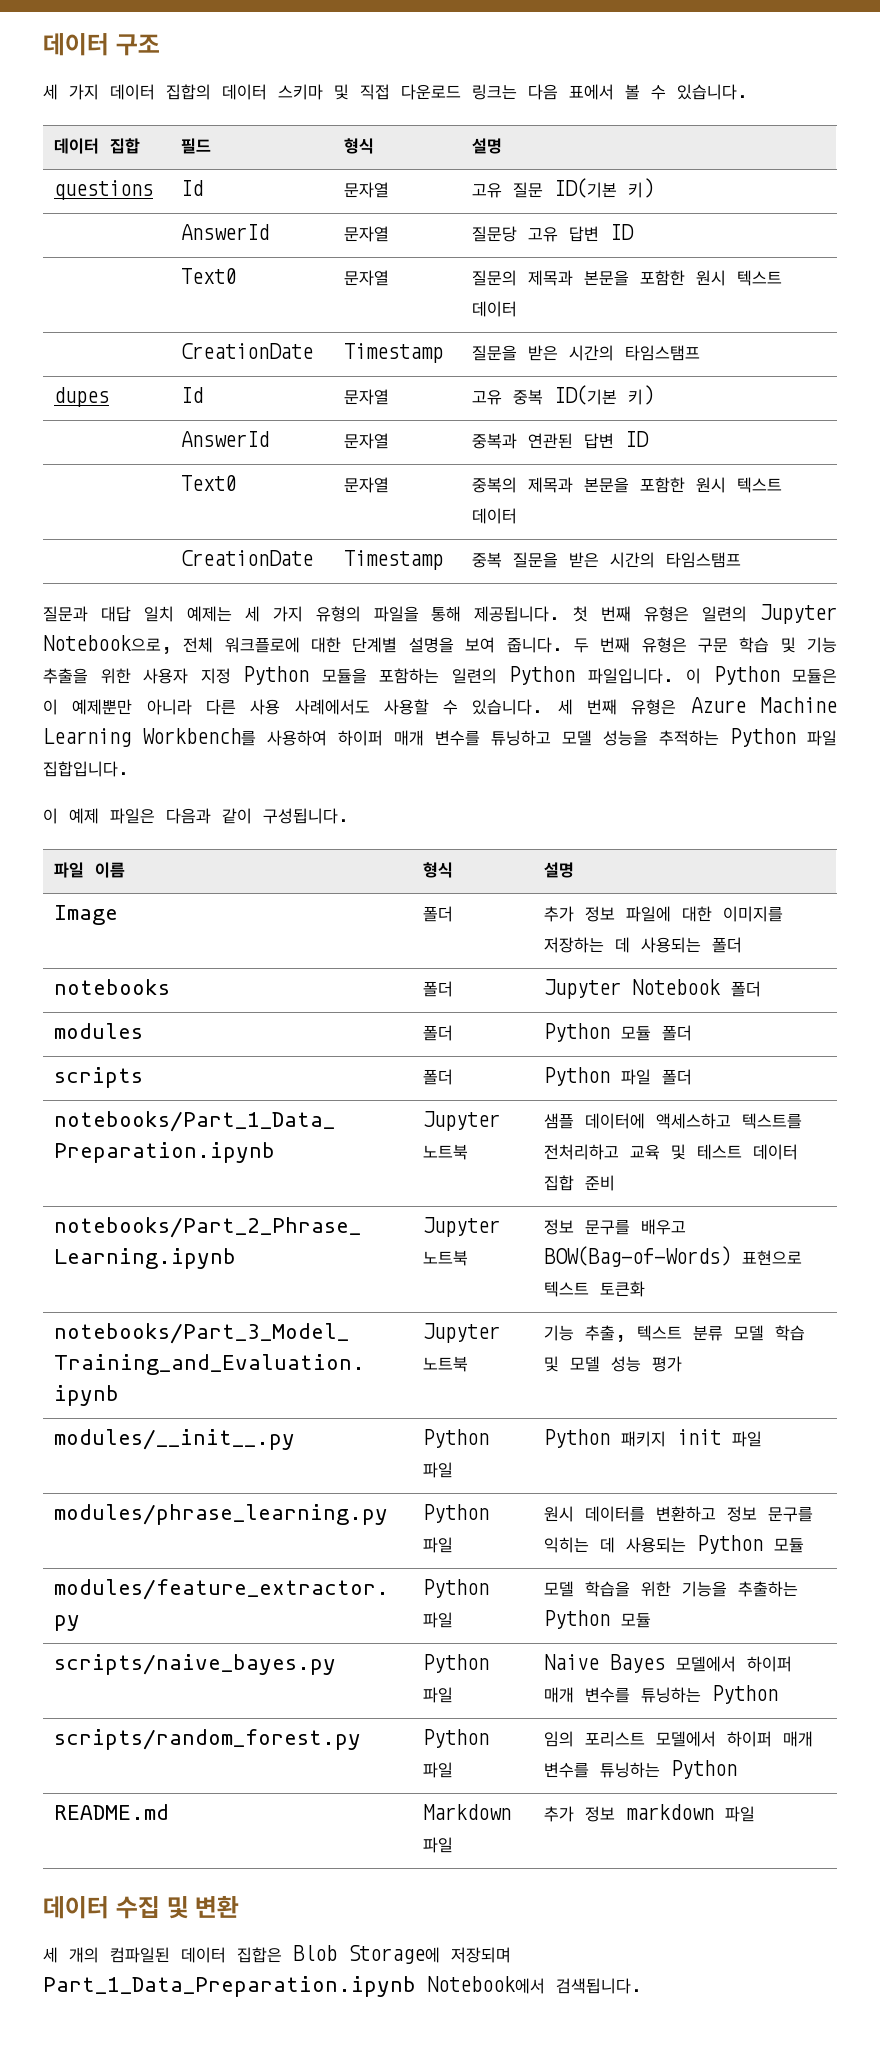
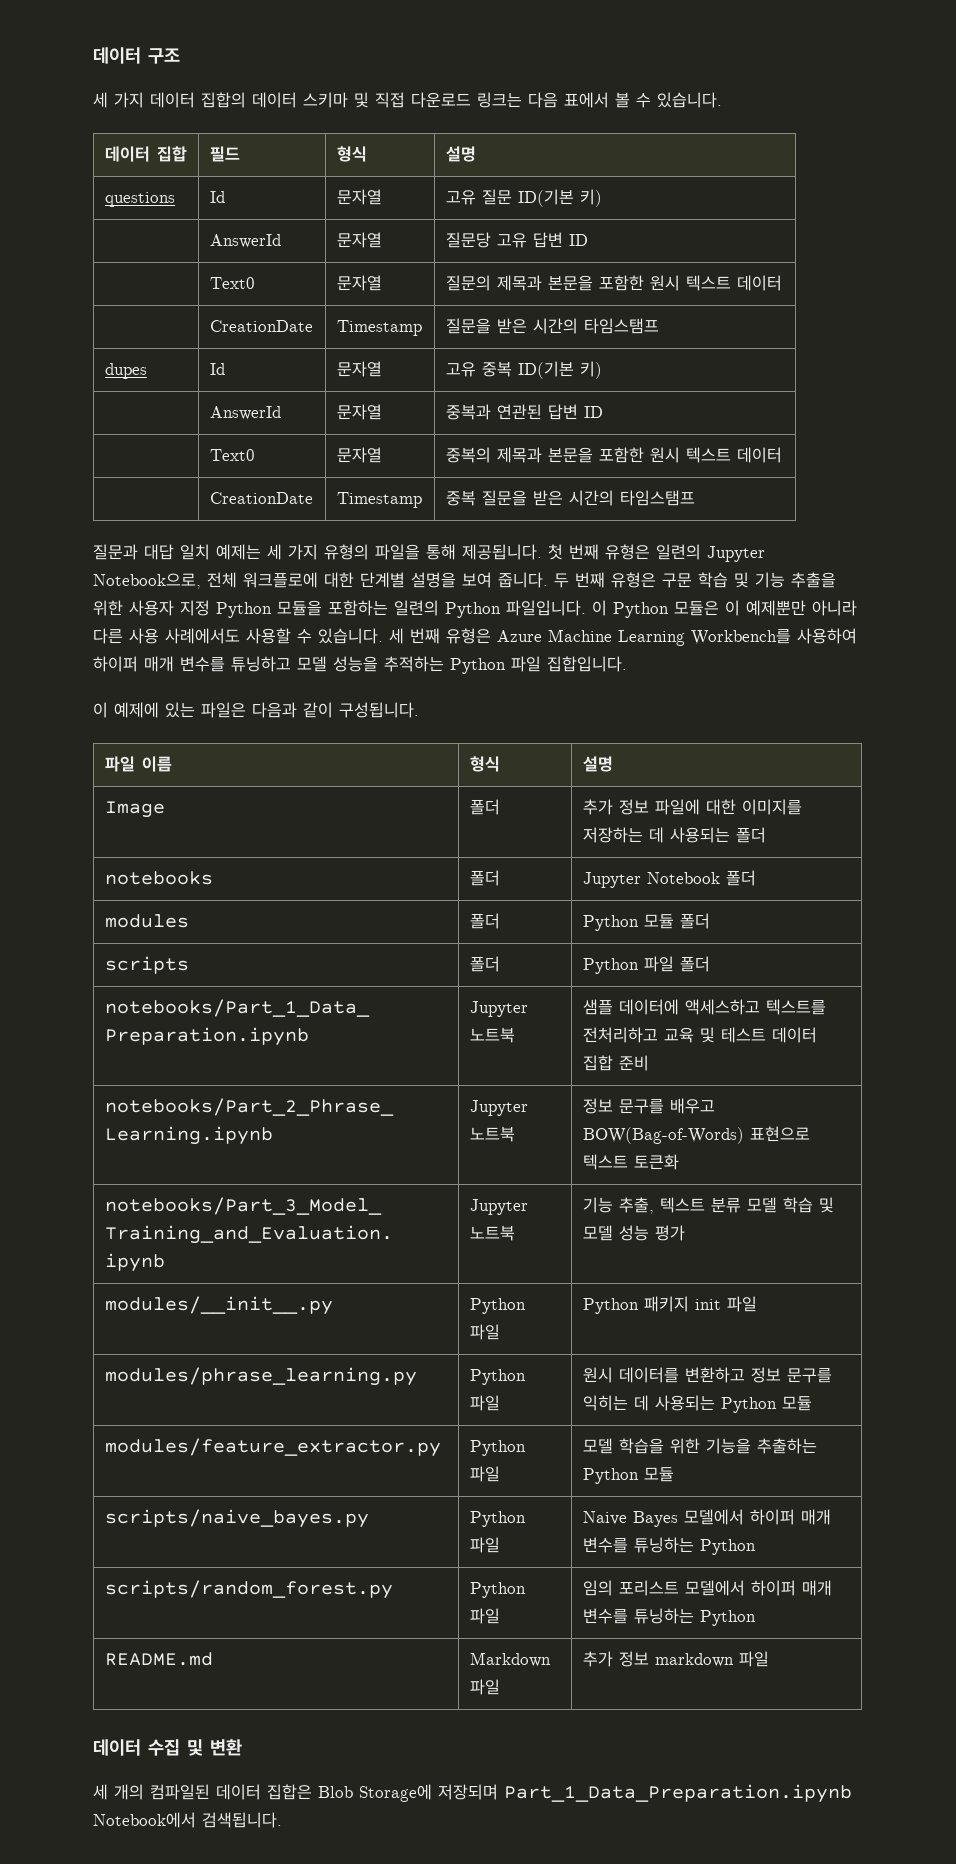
- 이 예제 파일은 다음과 같이 구성됩니다.
+ 이 예제에 있는 파일은 다음과 같이 구성됩니다.

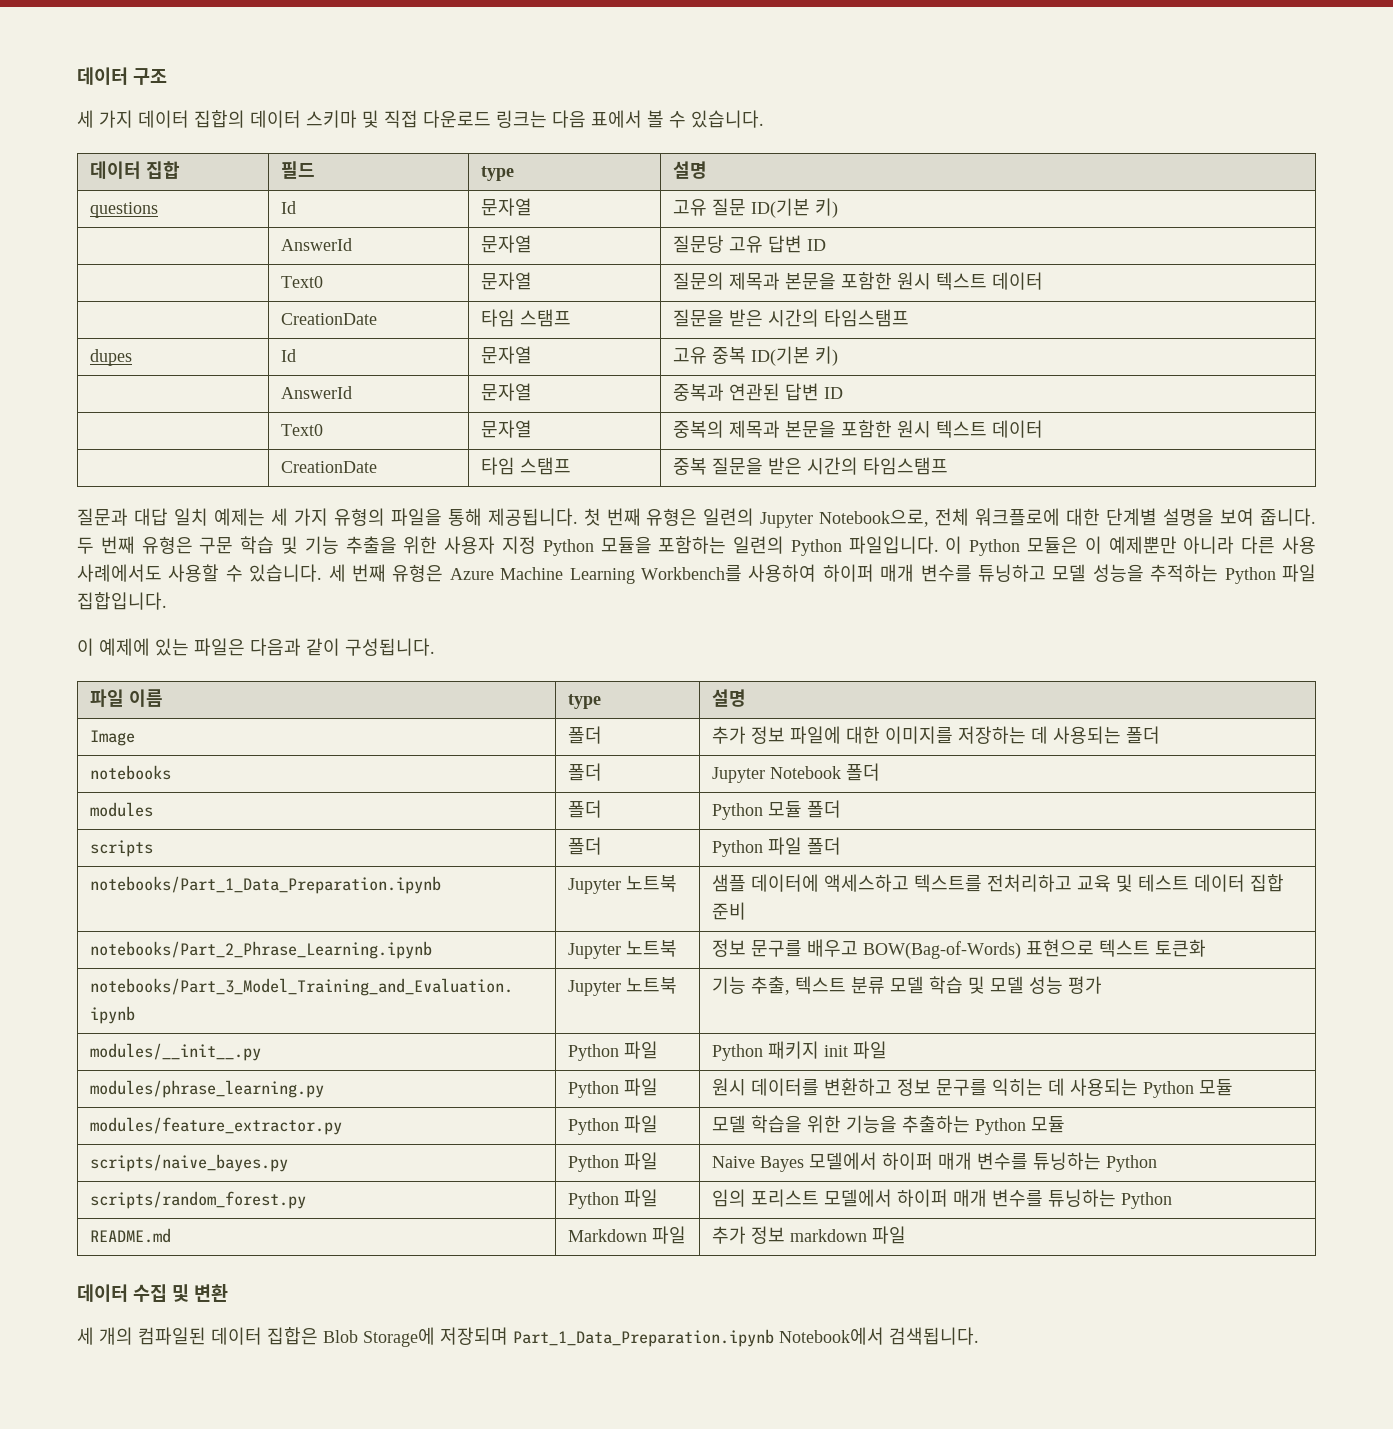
- 데이터 집합 | 필드 | 형식 | 설명
+ 데이터 집합 | 필드 | type | 설명
- | CreationDate | Timestamp | 질문을 받은 시간의 타임스탬프
+ | CreationDate | 타임 스탬프 | 질문을 받은 시간의 타임스탬프
- | CreationDate | Timestamp | 중복 질문을 받은 시간의 타임스탬프
+ | CreationDate | 타임 스탬프 | 중복 질문을 받은 시간의 타임스탬프
- 파일 이름 | 형식 | 설명
+ 파일 이름 | type | 설명

